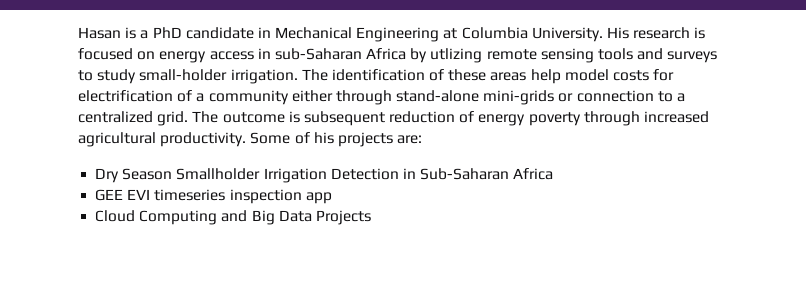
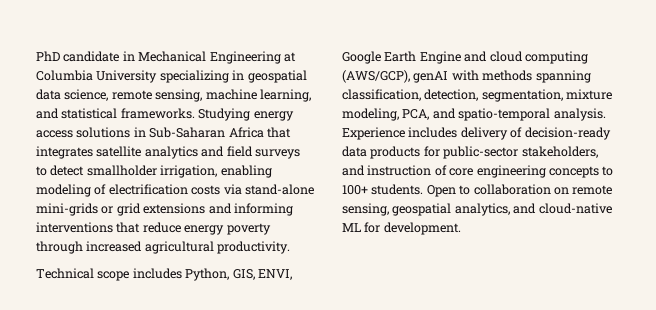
- Hasan is a PhD candidate in Mechanical Engineering at Columbia University. His research is focused on energy access in sub-Saharan Africa by utlizing remote sensing tools and surveys to study small-holder irrigation. The identification of these areas help model costs for electrification of a community either through stand-alone mini-grids or connection to a centralized grid. The outcome is subsequent reduction of energy poverty through increased agricultural productivity. Some of his projects are:
- Dry Season Smallholder Irrigation Detection in Sub-Saharan Africa
- GEE EVI timeseries inspection app
- Cloud Computing and Big Data Projects
+ PhD candidate in Mechanical Engineering at Columbia University specializing in geospatial data science, remote sensing, machine learning, and statistical frameworks. Studying energy access solutions in Sub-Saharan Africa that integrates satellite analytics and field surveys to detect smallholder irrigation, enabling modeling of electrification costs via stand-alone mini-grids or grid extensions and informing interventions that reduce energy poverty through increased agricultural productivity.
+ Technical scope includes Python, GIS, ENVI, Google Earth Engine and cloud computing (AWS/GCP), genAI with methods spanning classification, detection, segmentation, mixture modeling, PCA, and spatio-temporal analysis. Experience includes delivery of decision-ready data products for public-sector stakeholders, and instruction of core engineering concepts to 100+ students. Open to collaboration on remote sensing, geospatial analytics, and cloud-native ML for development.

